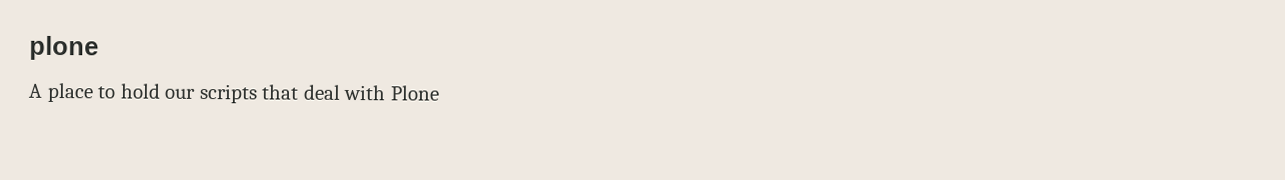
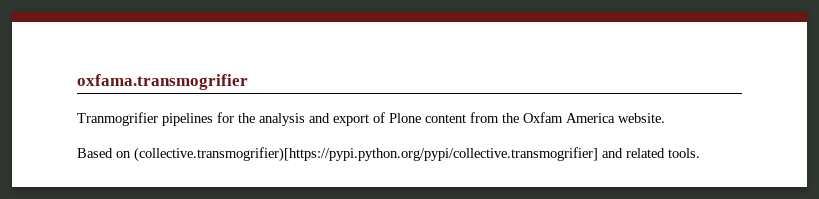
- plone
- A place to hold our scripts that deal with Plone
+ oxfama.transmogrifier
+ Tranmogrifier pipelines for the analysis and export of Plone content from the Oxfam America website.
+ Based on (collective.transmogrifier)[https://pypi.python.org/pypi/collective.transmogrifier] and related tools.

